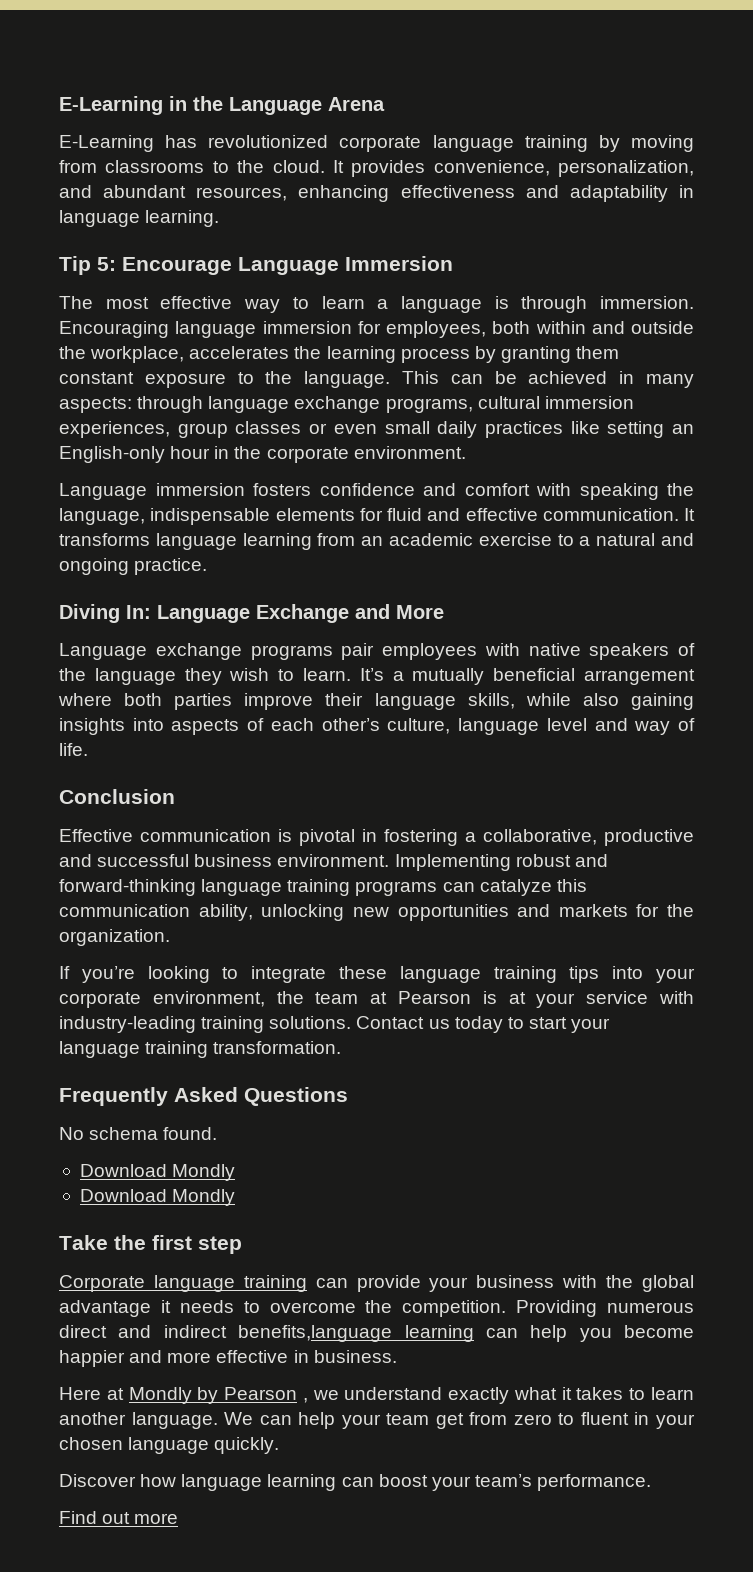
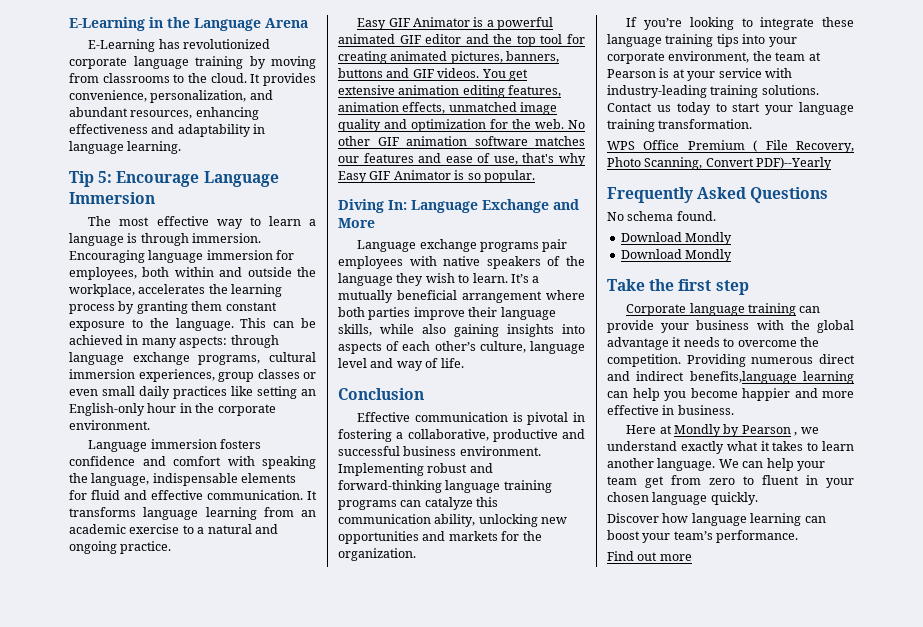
+ Easy GIF Animator is a powerful animated GIF editor and the top tool for creating animated pictures, banners, buttons and GIF videos. You get extensive animation editing features, animation effects, unmatched image quality and optimization for the web. No other GIF animation software matches our features and ease of use, that's why Easy GIF Animator is so popular.
+ WPS Office Premium ( File Recovery, Photo Scanning, Convert PDF)--Yearly

